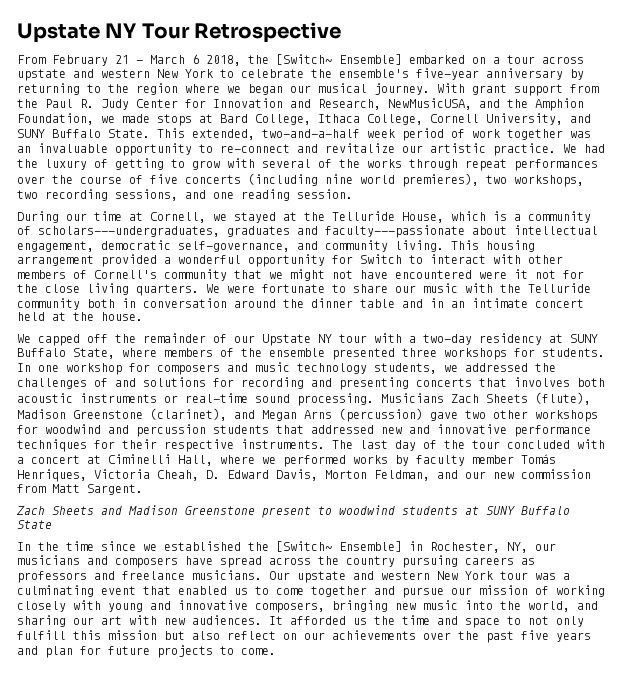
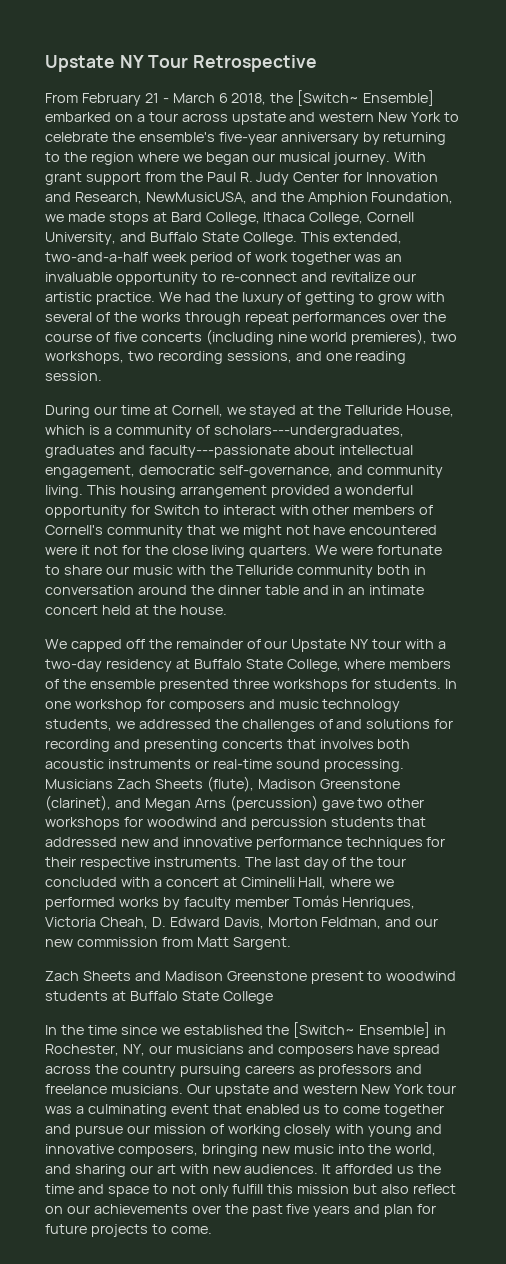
- With grant support from the Paul R. Judy Center for Innovation and Research, NewMusicUSA, and the Amphion Foundation, we made stops at Bard College, Ithaca College, Cornell University, and SUNY Buffalo State.
+ With grant support from the Paul R. Judy Center for Innovation and Research, NewMusicUSA, and the Amphion Foundation, we made stops at Bard College, Ithaca College, Cornell University, and Buffalo State College.
- We capped off the remainder of our Upstate NY tour with a two-day residency at SUNY Buffalo State, where members of the ensemble presented three workshops for students.
+ We capped off the remainder of our Upstate NY tour with a two-day residency at Buffalo State College, where members of the ensemble presented three workshops for students.
- Zach Sheets and Madison Greenstone present to woodwind students at SUNY Buffalo State
+ Zach Sheets and Madison Greenstone present to woodwind students at Buffalo State College

